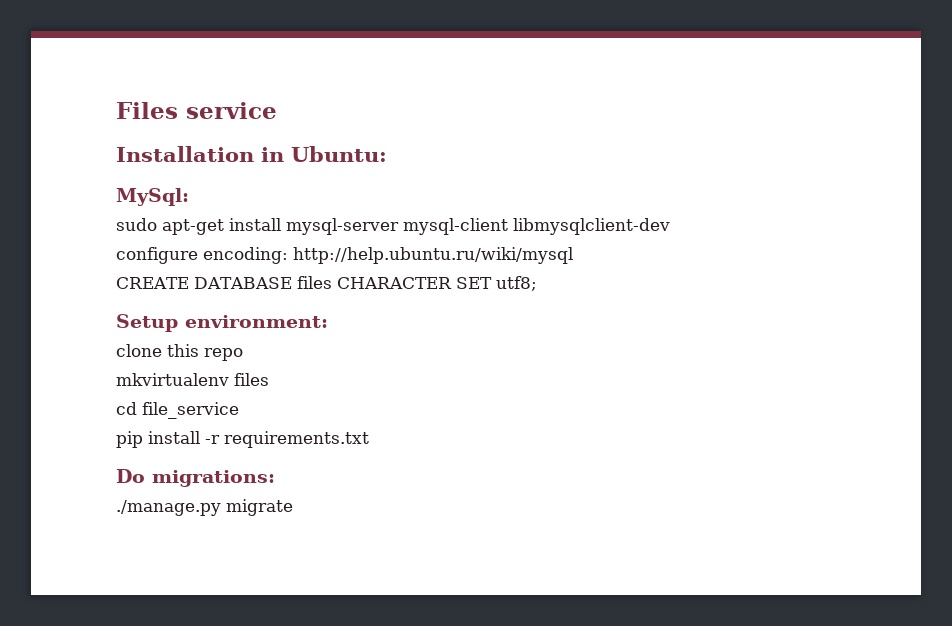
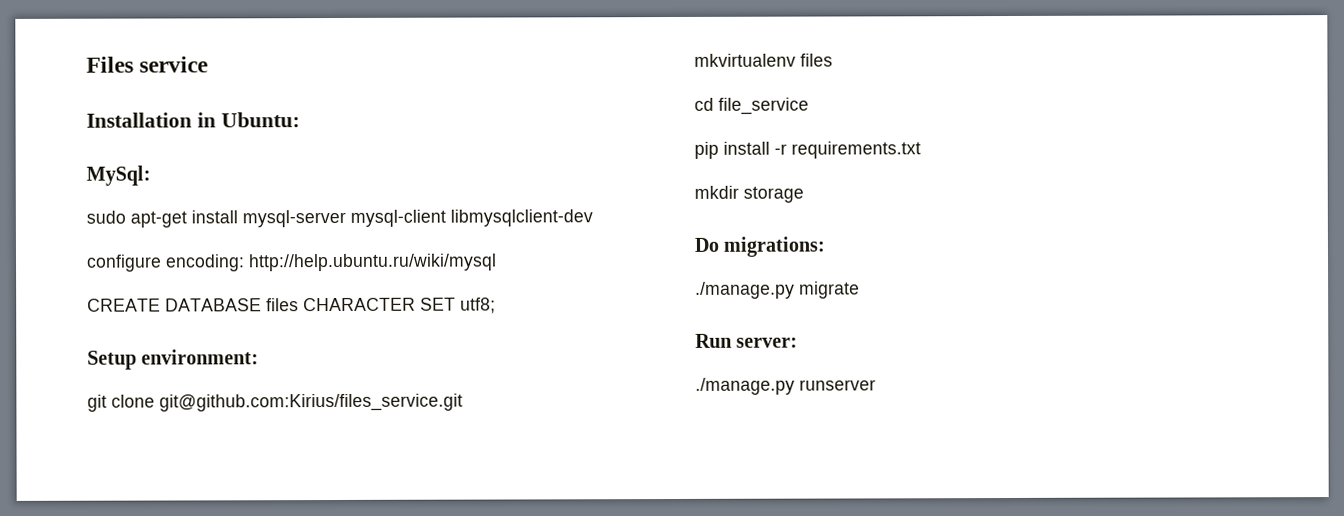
- clone this repo
+ git clone git@github.com:Kirius/files_service.git
+ mkdir storage
+ Run server:
+ ./manage.py runserver

